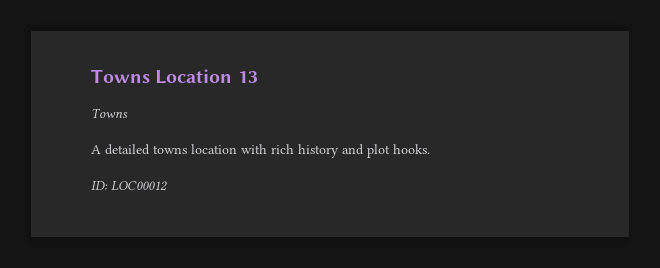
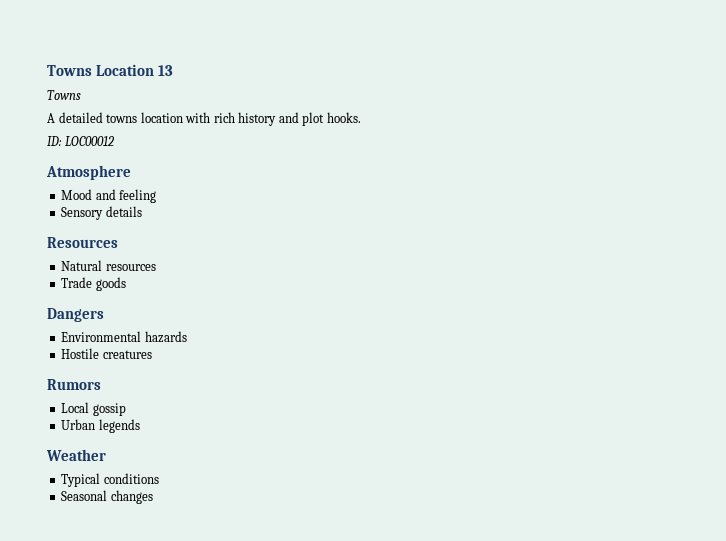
+ Atmosphere
+ Mood and feeling
+ Sensory details
+ Resources
+ Natural resources
+ Trade goods
+ Dangers
+ Environmental hazards
+ Hostile creatures
+ Rumors
+ Local gossip
+ Urban legends
+ Weather
+ Typical conditions
+ Seasonal changes

